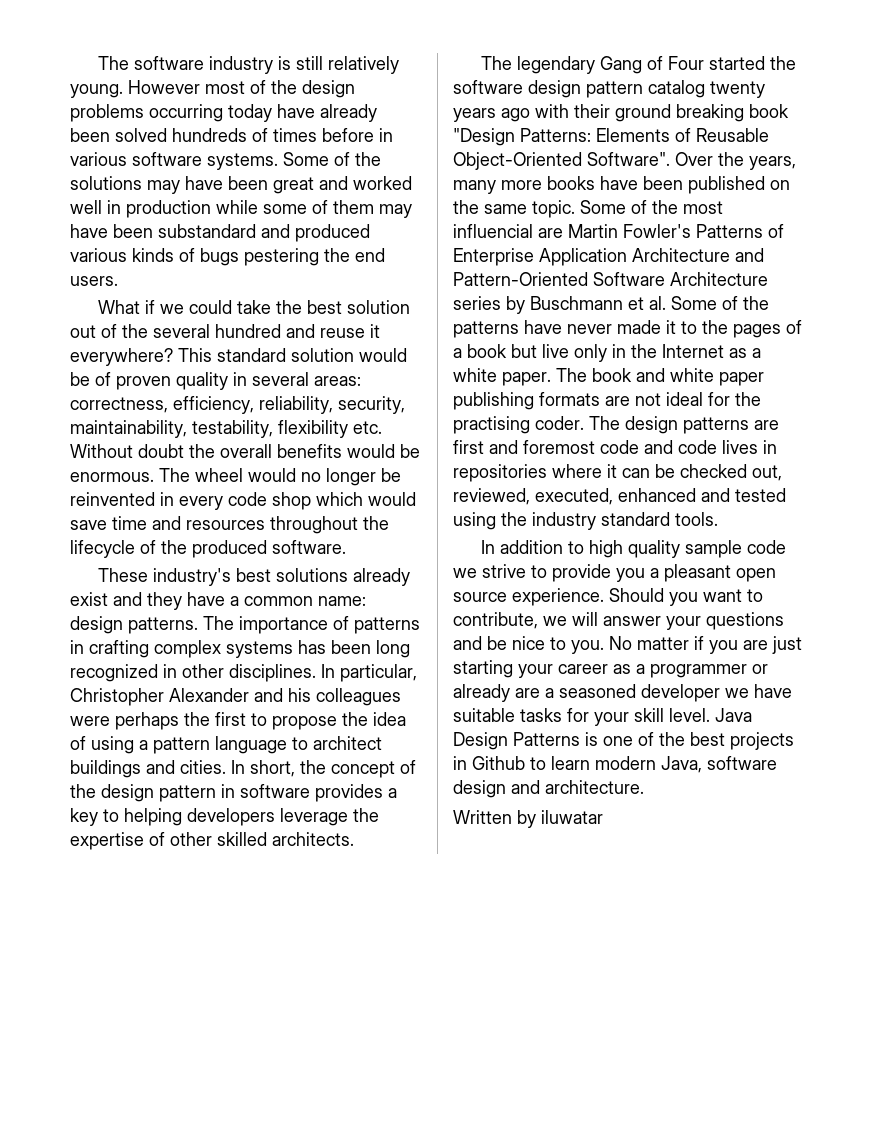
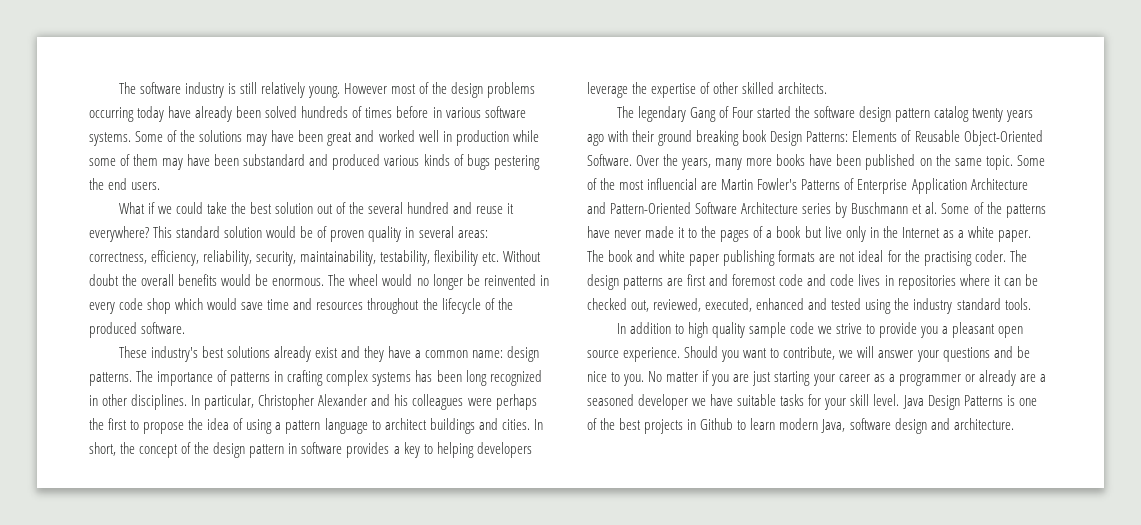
- The legendary Gang of Four started the software design pattern catalog twenty years ago with their ground breaking book "Design Patterns: Elements of Reusable Object-Oriented Software".
+ The legendary Gang of Four started the software design pattern catalog twenty years ago with their ground breaking book Design Patterns: Elements of Reusable Object-Oriented Software.
- Written by iluwatar

